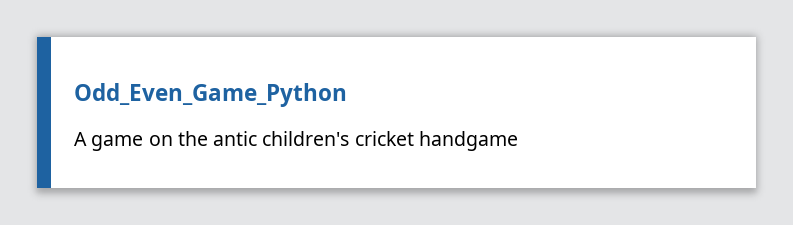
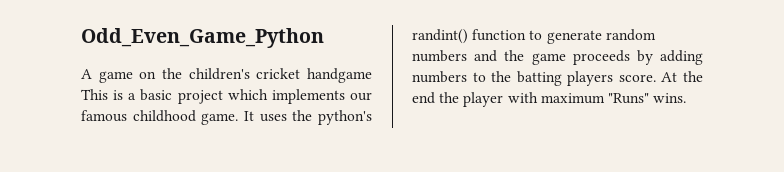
- A game on the antic children's cricket handgame
+ A game on the children's cricket handgame This is a basic project which implements our famous childhood game. It uses the python's randint() function to generate random numbers and the game proceeds by adding numbers to the batting players score. At the end the player with maximum "Runs" wins.

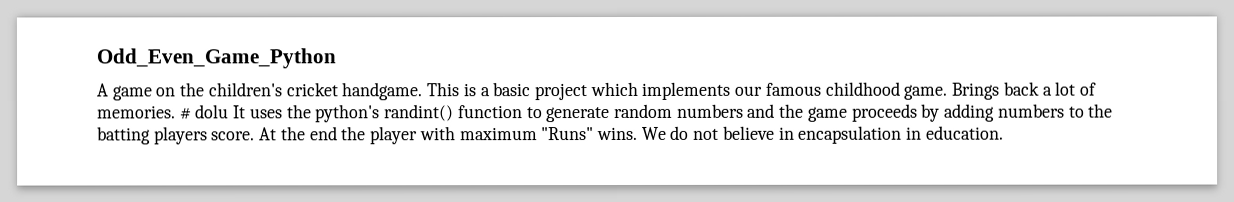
- A game on the children's cricket handgame This is a basic project which implements our famous childhood game.
+ A game on the children's cricket handgame. This is a basic project which implements our famous childhood game.
- It uses the python's randint() function to generate random numbers and the game proceeds by adding numbers to the batting players score.
+ Brings back a lot of memories. # dolu It uses the python's randint() function to generate random numbers and the game proceeds by adding numbers to the batting players score.
+ We do not believe in encapsulation in education.

